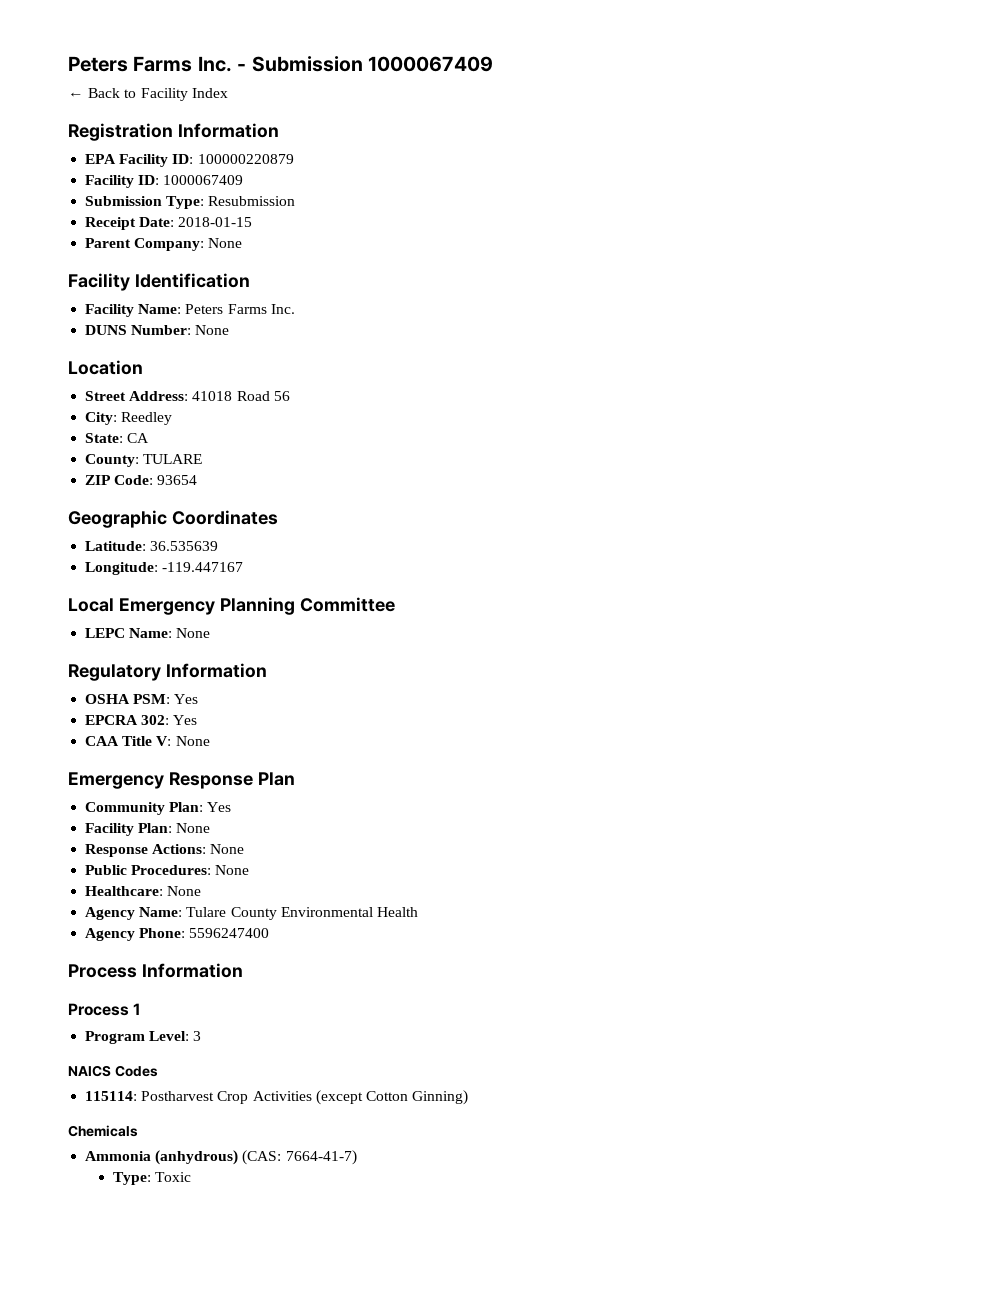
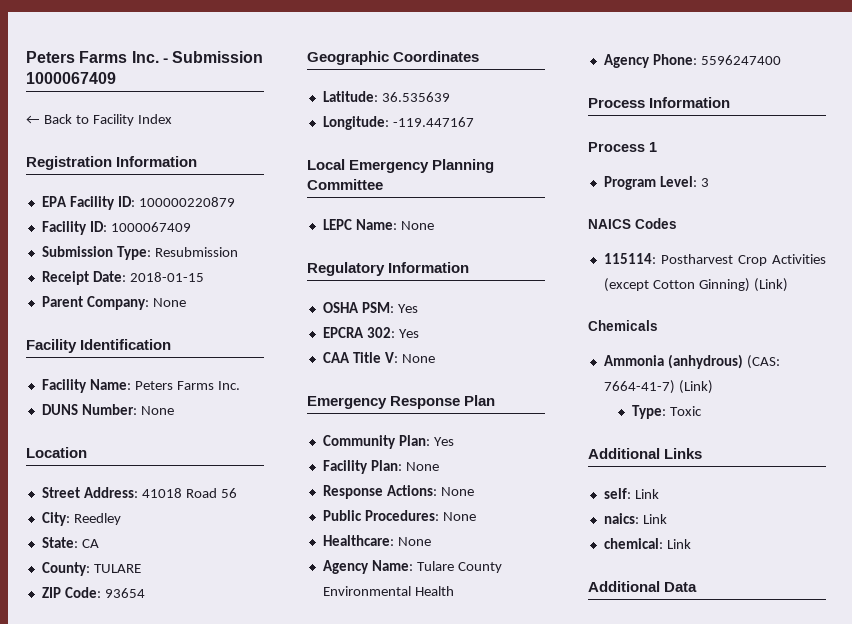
- 115114: Postharvest Crop Activities (except Cotton Ginning)
+ 115114: Postharvest Crop Activities (except Cotton Ginning) (Link)
- Ammonia (anhydrous) (CAS: 7664-41-7)
+ Ammonia (anhydrous) (CAS: 7664-41-7) (Link)
+ Additional Links
+ self: Link
+ naics: Link
+ chemical: Link
+ Additional Data

